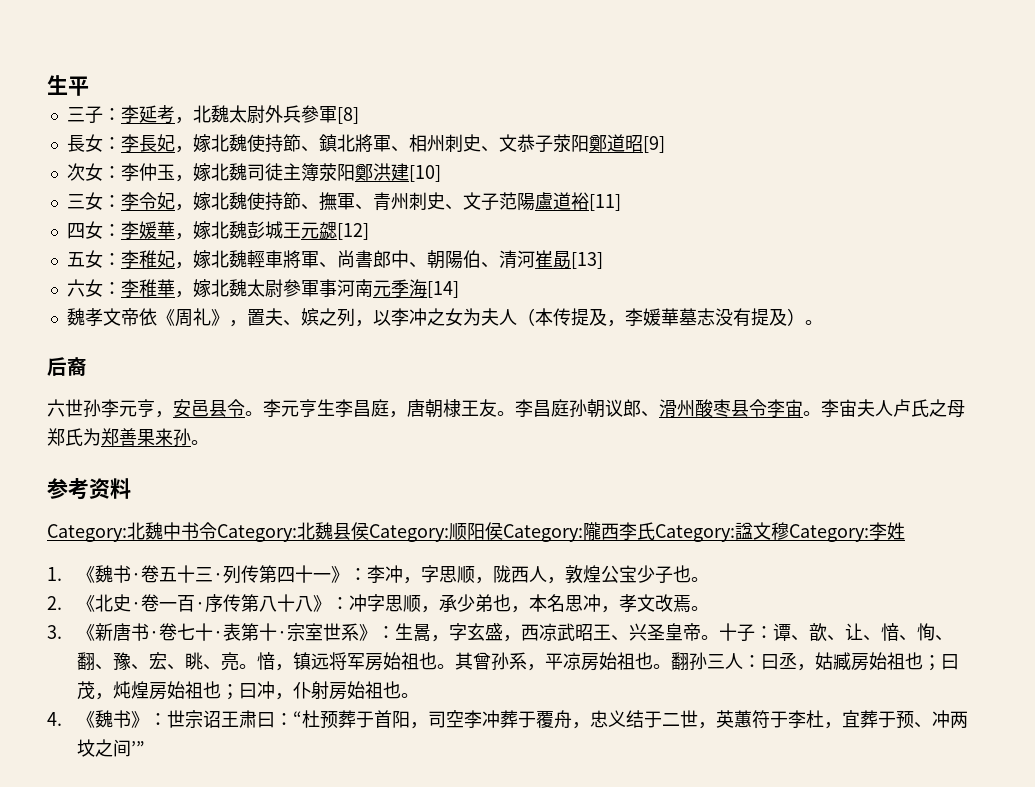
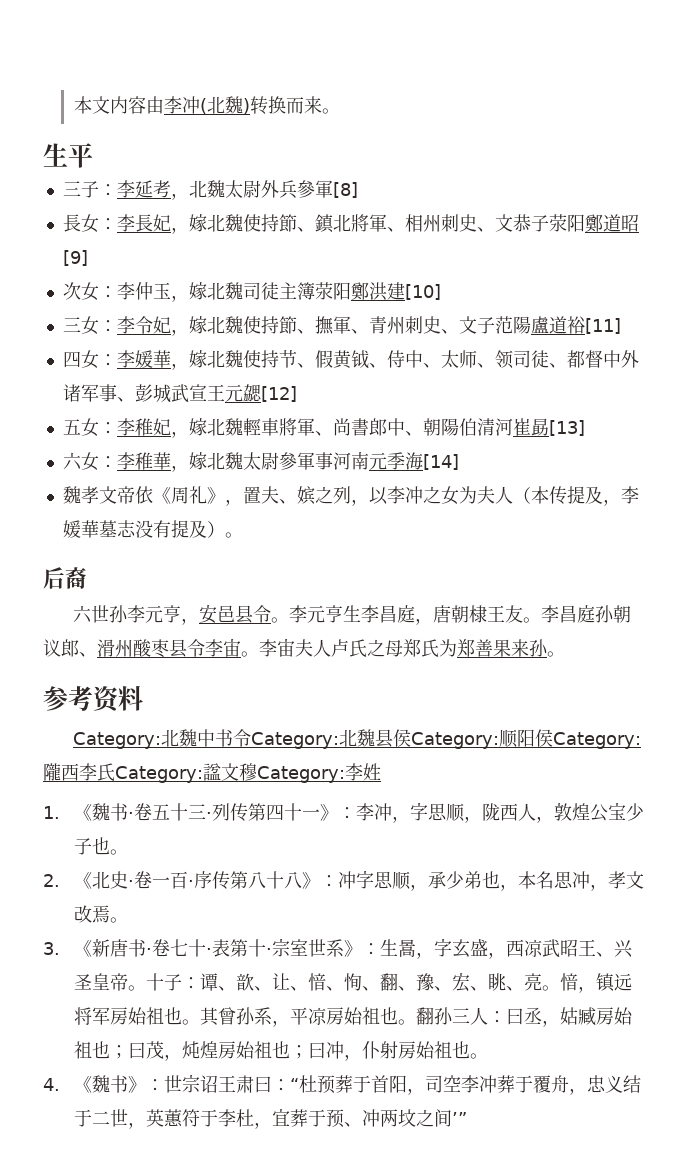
+ 本文内容由李冲(北魏)转换而来。
- 四女：李媛華，嫁北魏彭城王元勰[12]
+ 四女：李媛華，嫁北魏使持节、假黄钺、侍中、太师、领司徒、都督中外诸军事、彭城武宣王元勰[12]
- 五女：李稚妃，嫁北魏輕車將軍、尚書郎中、朝陽伯、清河崔勗[13]
+ 五女：李稚妃，嫁北魏輕車將軍、尚書郎中、朝陽伯清河崔勗[13]

